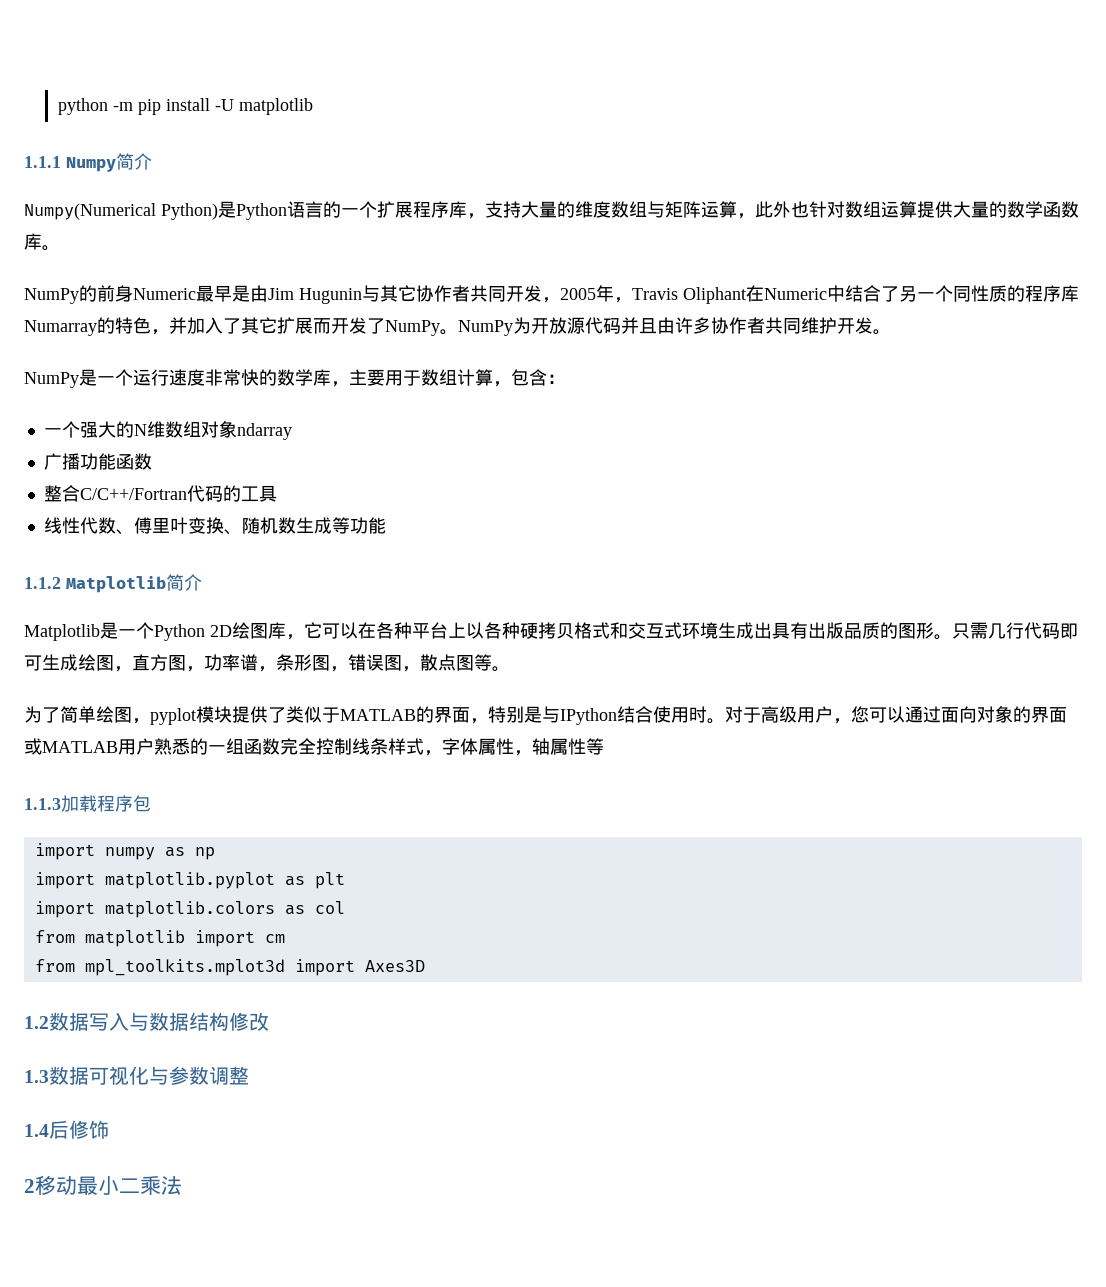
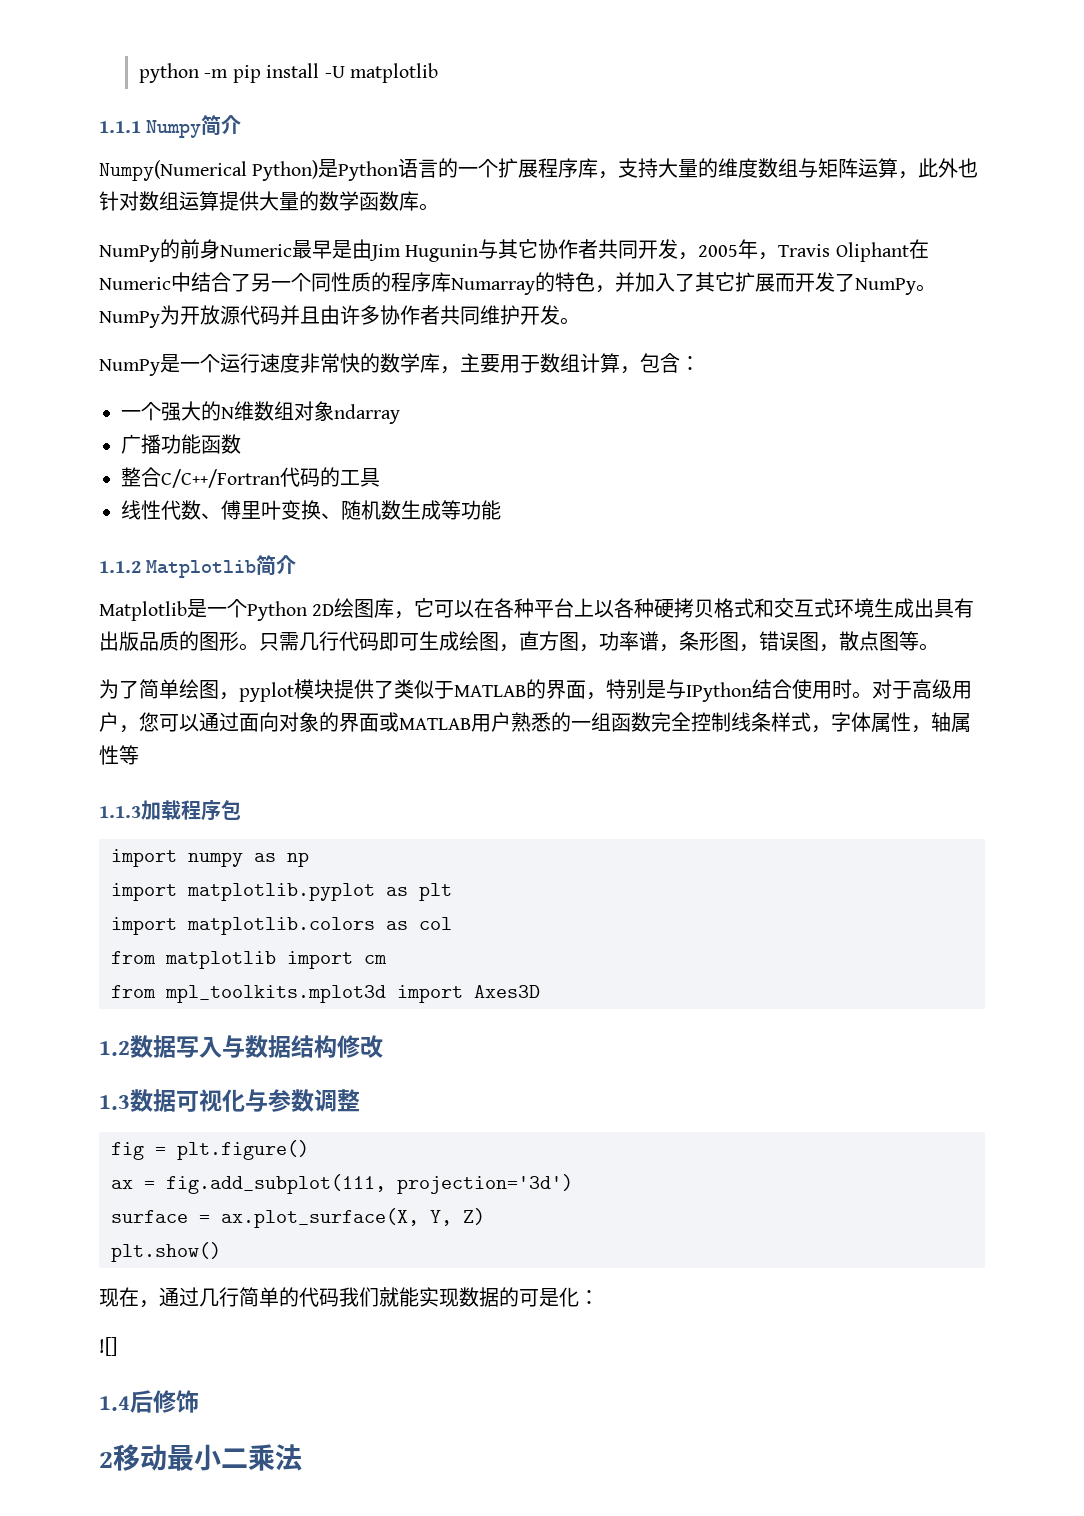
+ fig = plt.figure()
+ ax = fig.add_subplot(111, projection='3d')
+ surface = ax.plot_surface(X, Y, Z)
+ plt.show()
+ 现在，通过几行简单的代码我们就能实现数据的可是化：
+ ![]

